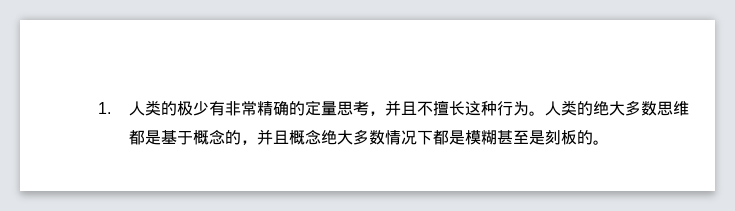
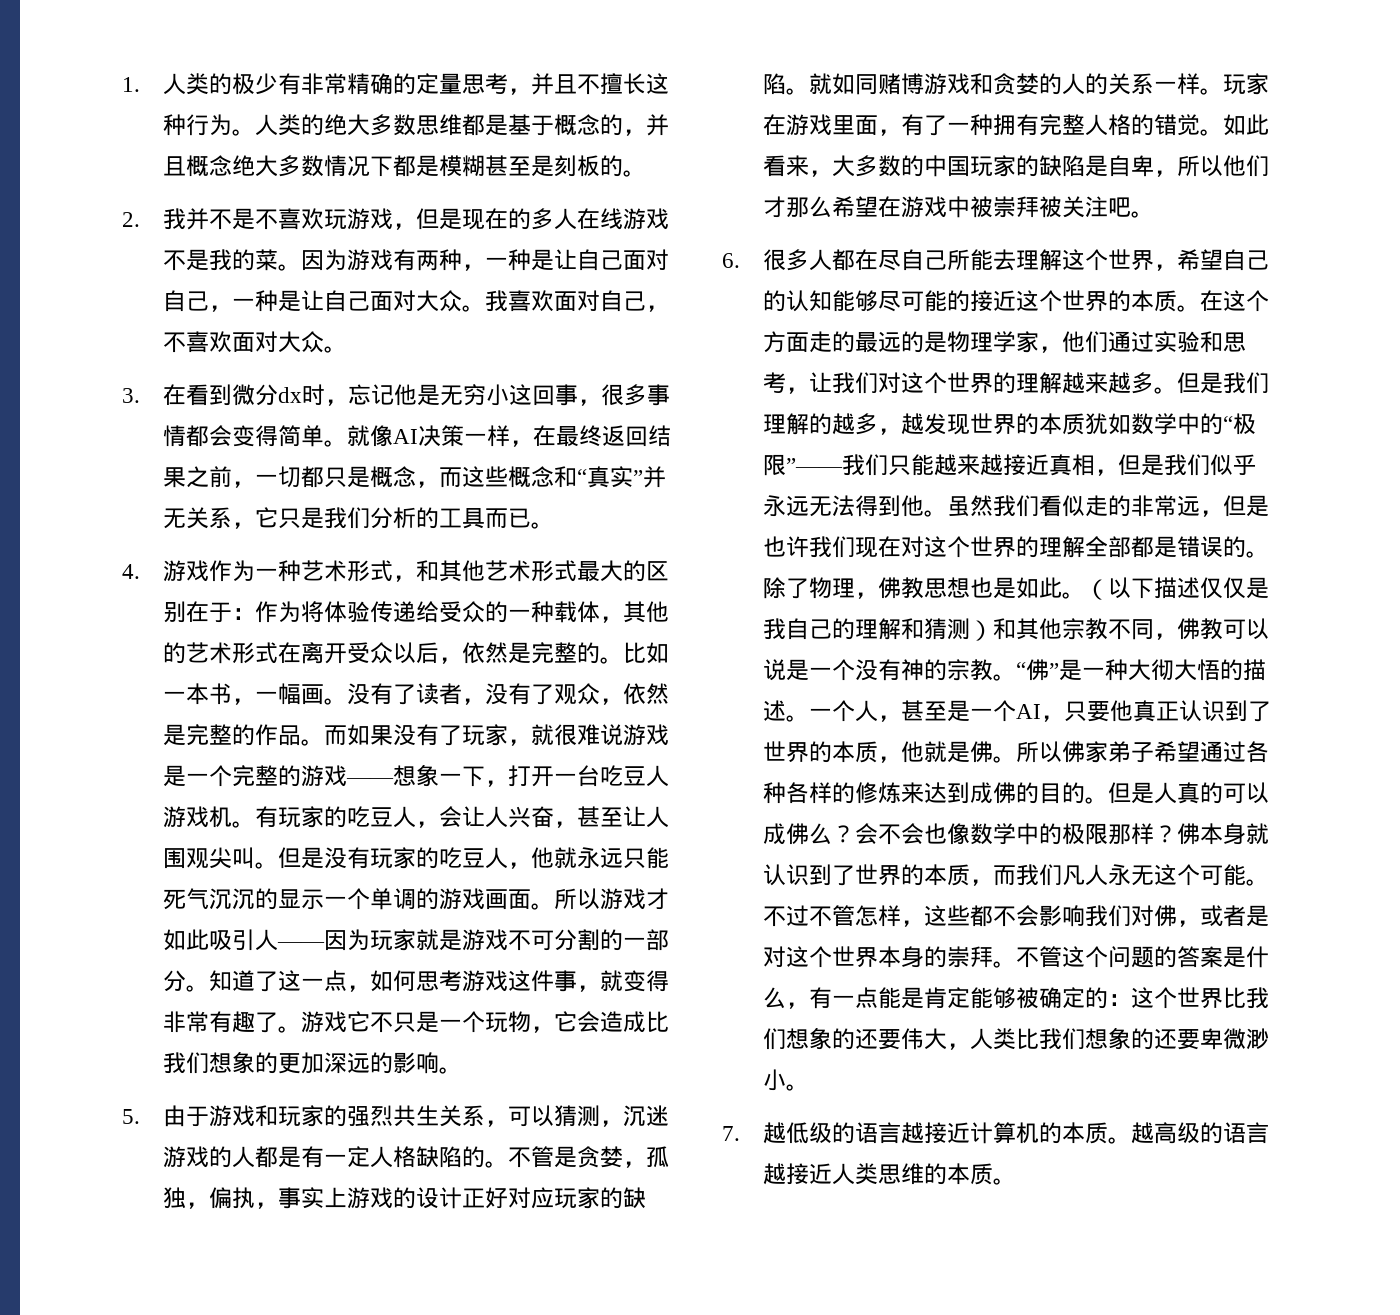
+ 2.我并不是不喜欢玩游戏，但是现在的多人在线游戏不是我的菜。因为游戏有两种，一种是让自己面对自己，一种是让自己面对大众。我喜欢面对自己，不喜欢面对大众。
+ 3.在看到微分dx时，忘记他是无穷小这回事，很多事情都会变得简单。就像AI决策一样，在最终返回结果之前，一切都只是概念，而这些概念和“真实”并无关系，它只是我们分析的工具而已。
+ 4.游戏作为一种艺术形式，和其他艺术形式最大的区别在于：作为将体验传递给受众的一种载体，其他的艺术形式在离开受众以后，依然是完整的。比如一本书，一幅画。没有了读者，没有了观众，依然是完整的作品。而如果没有了玩家，就很难说游戏是一个完整的游戏——想象一下，打开一台吃豆人游戏机。有玩家的吃豆人，会让人兴奋，甚至让人围观尖叫。但是没有玩家的吃豆人，他就永远只能死气沉沉的显示一个单调的游戏画面。所以游戏才如此吸引人——因为玩家就是游戏不可分割的一部分。知道了这一点，如何思考游戏这件事，就变得非常有趣了。游戏它不只是一个玩物，它会造成比我们想象的更加深远的影响。
+ 5.由于游戏和玩家的强烈共生关系，可以猜测，沉迷游戏的人都是有一定人格缺陷的。不管是贪婪，孤独，偏执，事实上游戏的设计正好对应玩家的缺陷。就如同赌博游戏和贪婪的人的关系一样。玩家在游戏里面，有了一种拥有完整人格的错觉。如此看来，大多数的中国玩家的缺陷是自卑，所以他们才那么希望在游戏中被崇拜被关注吧。
+ 6.很多人都在尽自己所能去理解这个世界，希望自己的认知能够尽可能的接近这个世界的本质。在这个方面走的最远的是物理学家，他们通过实验和思考，让我们对这个世界的理解越来越多。但是我们理解的越多，越发现世界的本质犹如数学中的“极限”——我们只能越来越接近真相，但是我们似乎永远无法得到他。虽然我们看似走的非常远，但是也许我们现在对这个世界的理解全部都是错误的。除了物理，佛教思想也是如此。（以下描述仅仅是我自己的理解和猜测）和其他宗教不同，佛教可以说是一个没有神的宗教。“佛”是一种大彻大悟的描述。一个人，甚至是一个AI，只要他真正认识到了世界的本质，他就是佛。所以佛家弟子希望通过各种各样的修炼来达到成佛的目的。但是人真的可以成佛么？会不会也像数学中的极限那样？佛本身就认识到了世界的本质，而我们凡人永无这个可能。不过不管怎样，这些都不会影响我们对佛，或者是对这个世界本身的崇拜。不管这个问题的答案是什么，有一点能是肯定能够被确定的：这个世界比我们想象的还要伟大，人类比我们想象的还要卑微渺小。
+ 7.越低级的语言越接近计算机的本质。越高级的语言越接近人类思维的本质。

